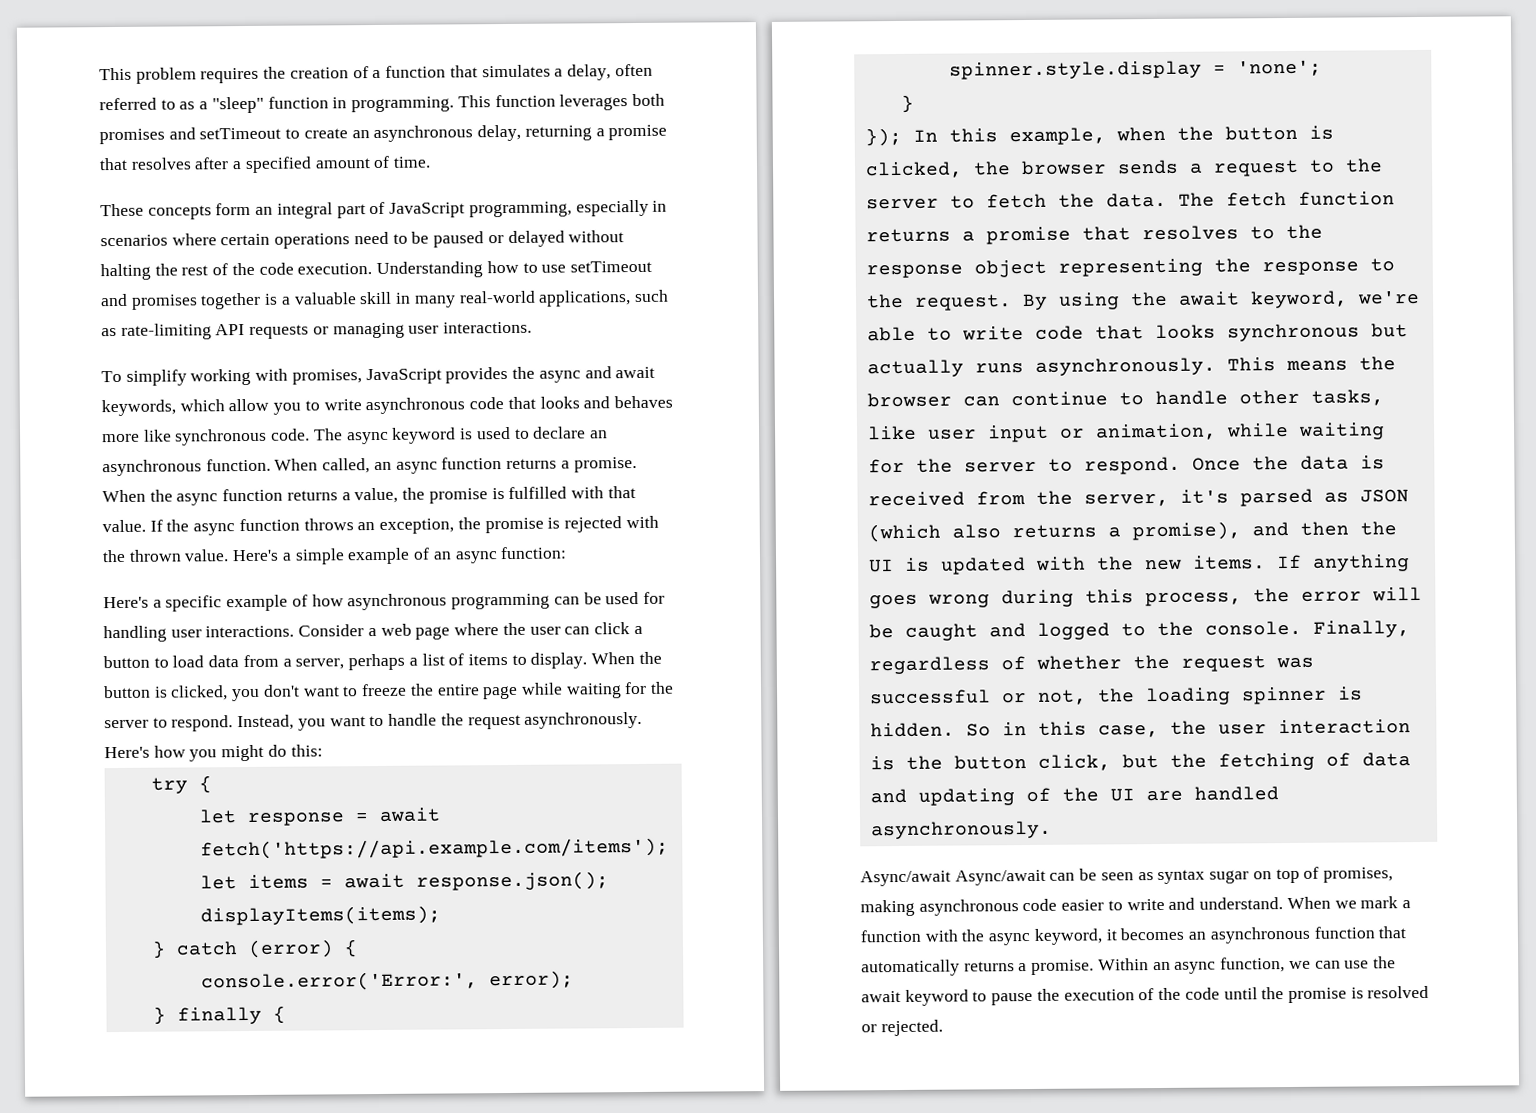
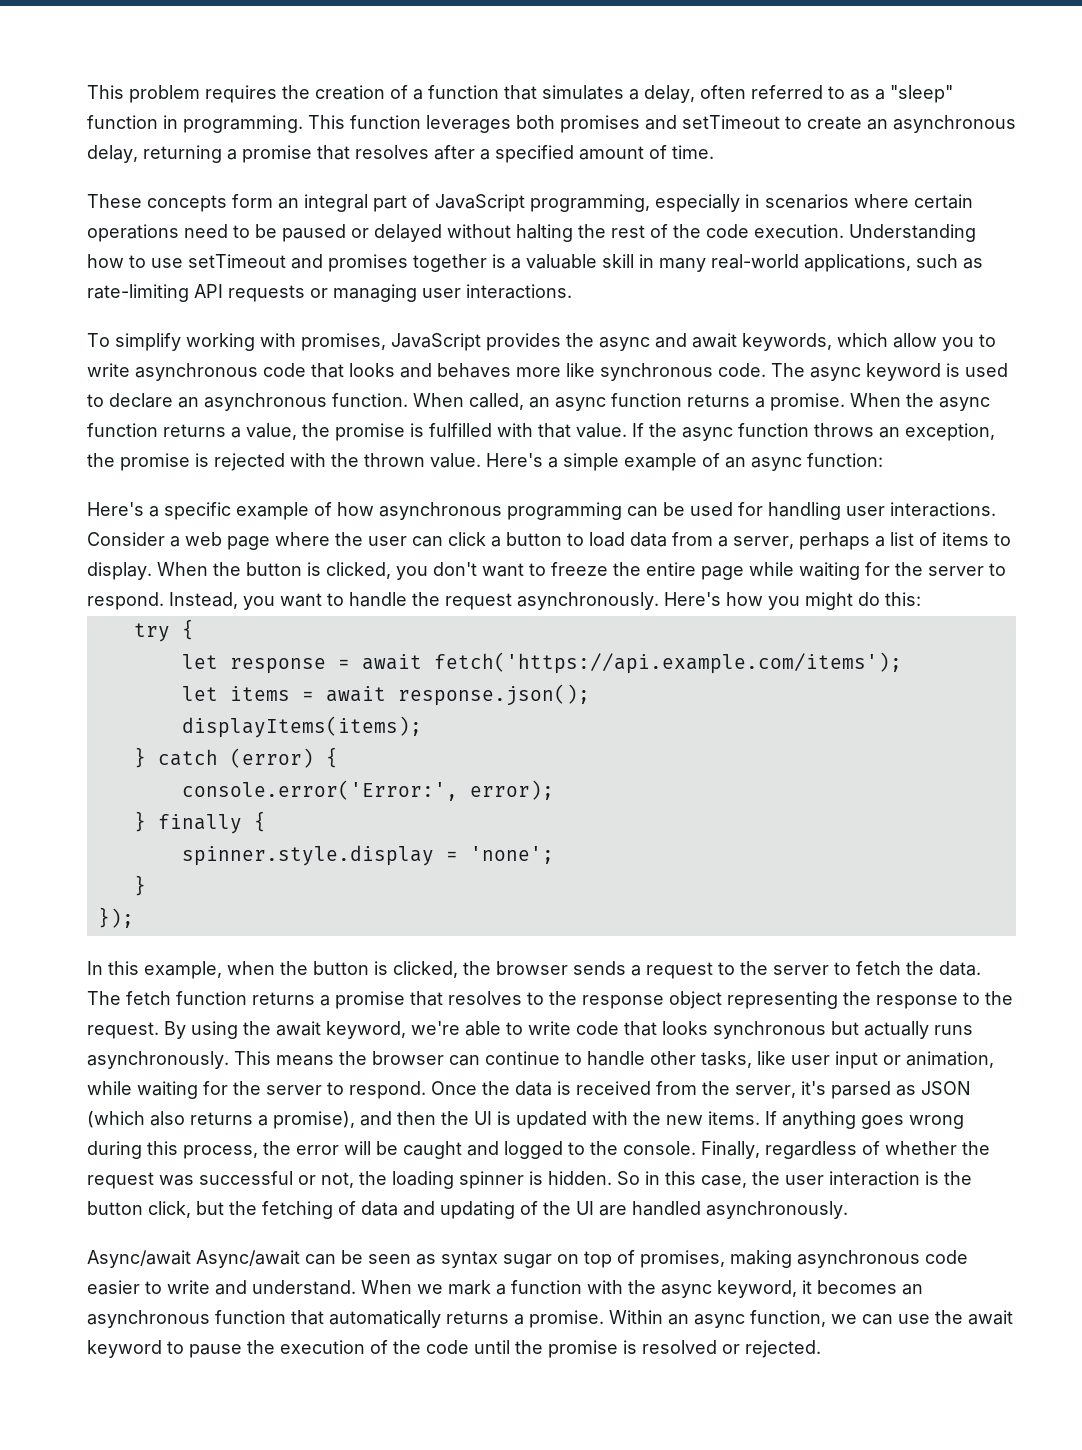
- }); In this example, when the button is clicked, the browser sends a request to the server to fetch the data.
+ });
+ In this example, when the button is clicked, the browser sends a request to the server to fetch the data.

